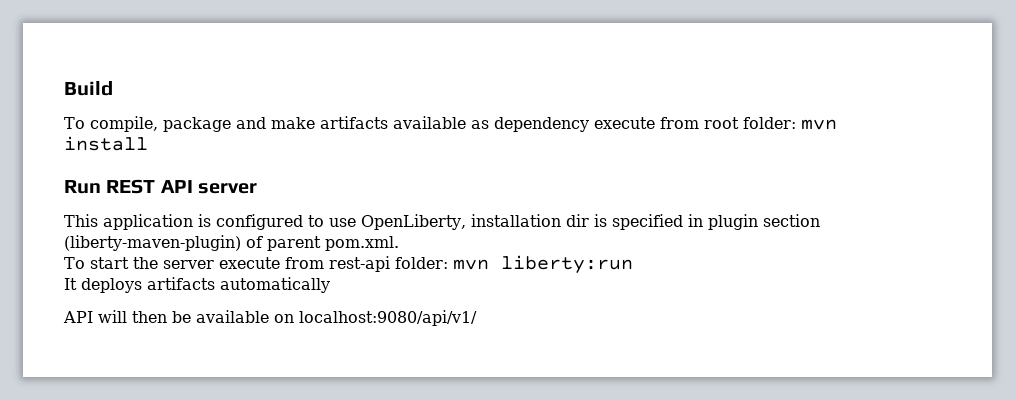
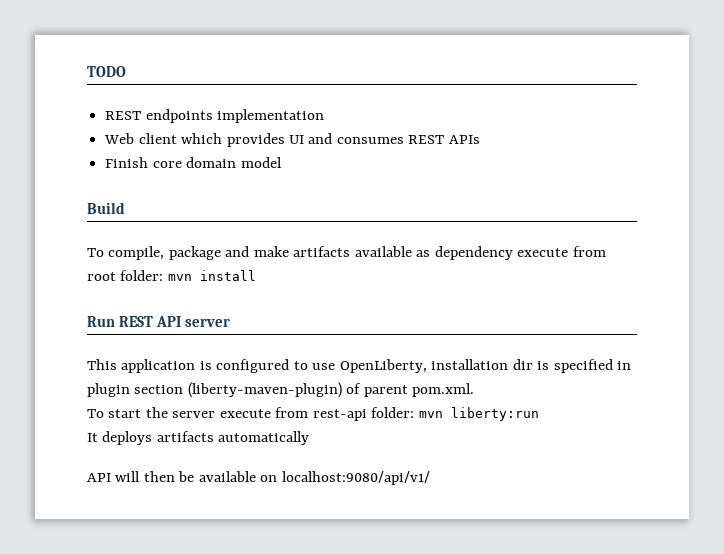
+ TODO
+ REST endpoints implementation
+ Web client which provides UI and consumes REST APIs
+ Finish core domain model

